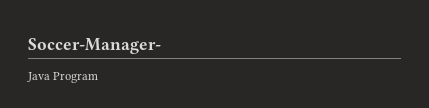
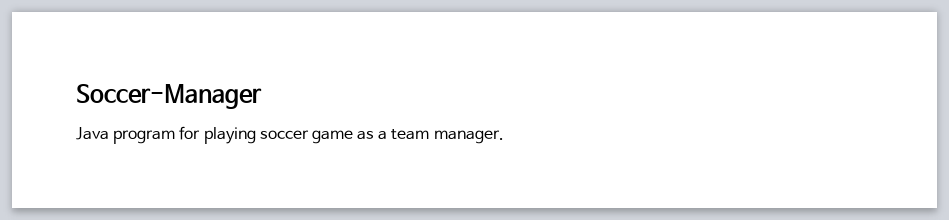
- Soccer-Manager-
+ Soccer-Manager
- Java Program
+ Java program for playing soccer game as a team manager.

